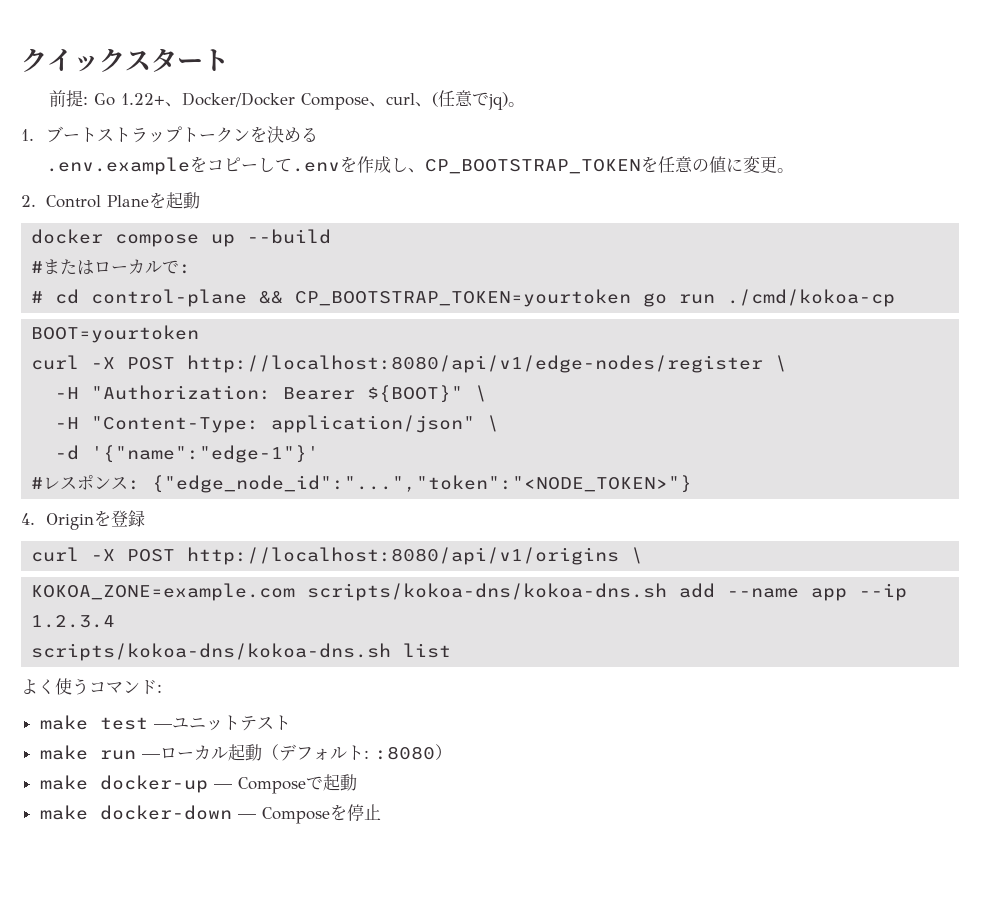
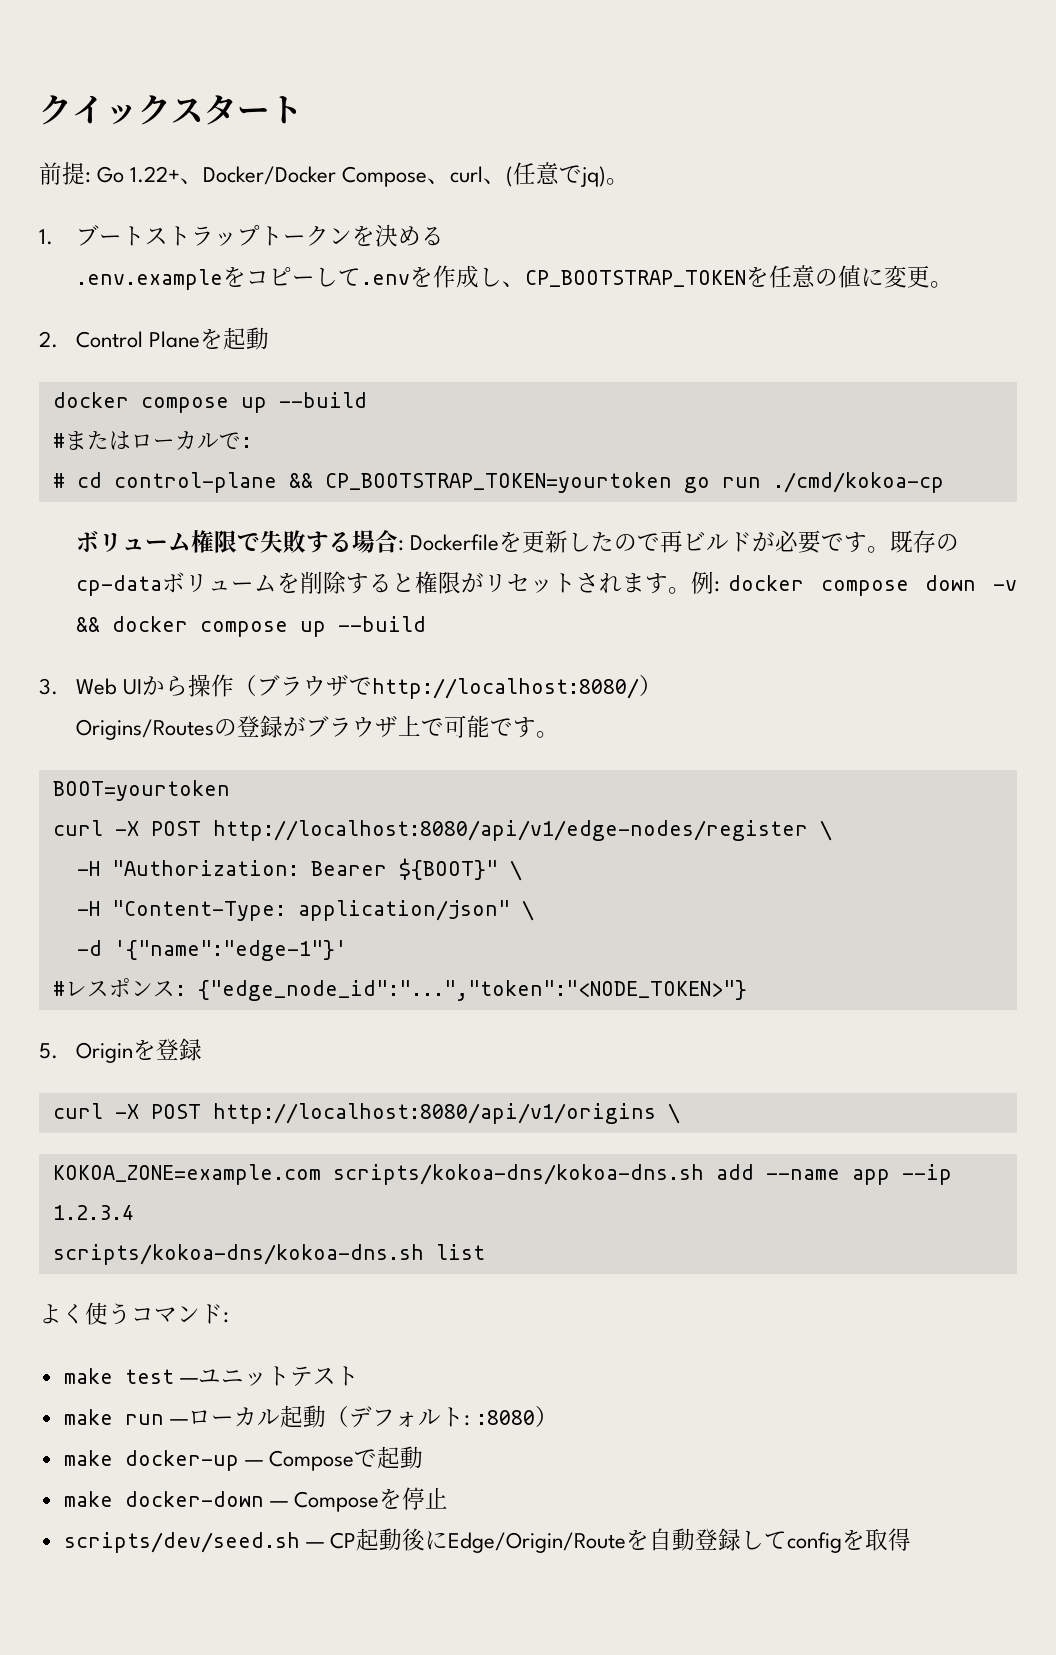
+ ボリューム権限で失敗する場合: Dockerfileを更新したので再ビルドが必要です。既存のcp-dataボリュームを削除すると権限がリセットされます。例: docker compose down -v && docker compose up --build
+ 3. Web UIから操作（ブラウザでhttp://localhost:8080/）
+ Origins/Routesの登録がブラウザ上で可能です。
- 4. Originを登録
+ 5. Originを登録
+ scripts/dev/seed.sh — CP起動後にEdge/Origin/Routeを自動登録してconfigを取得

